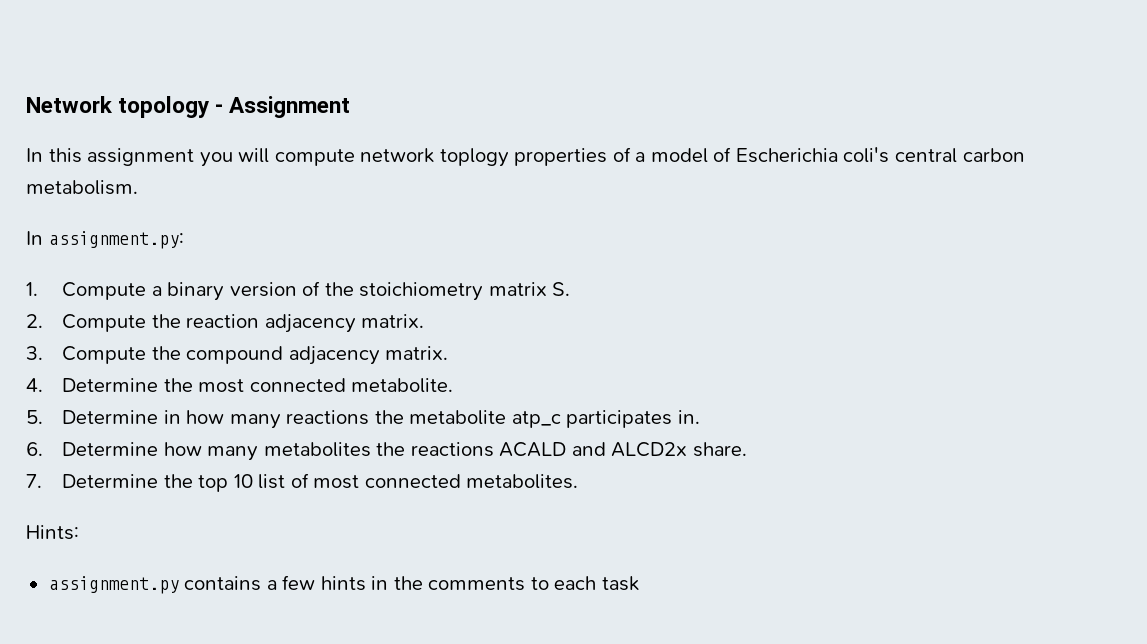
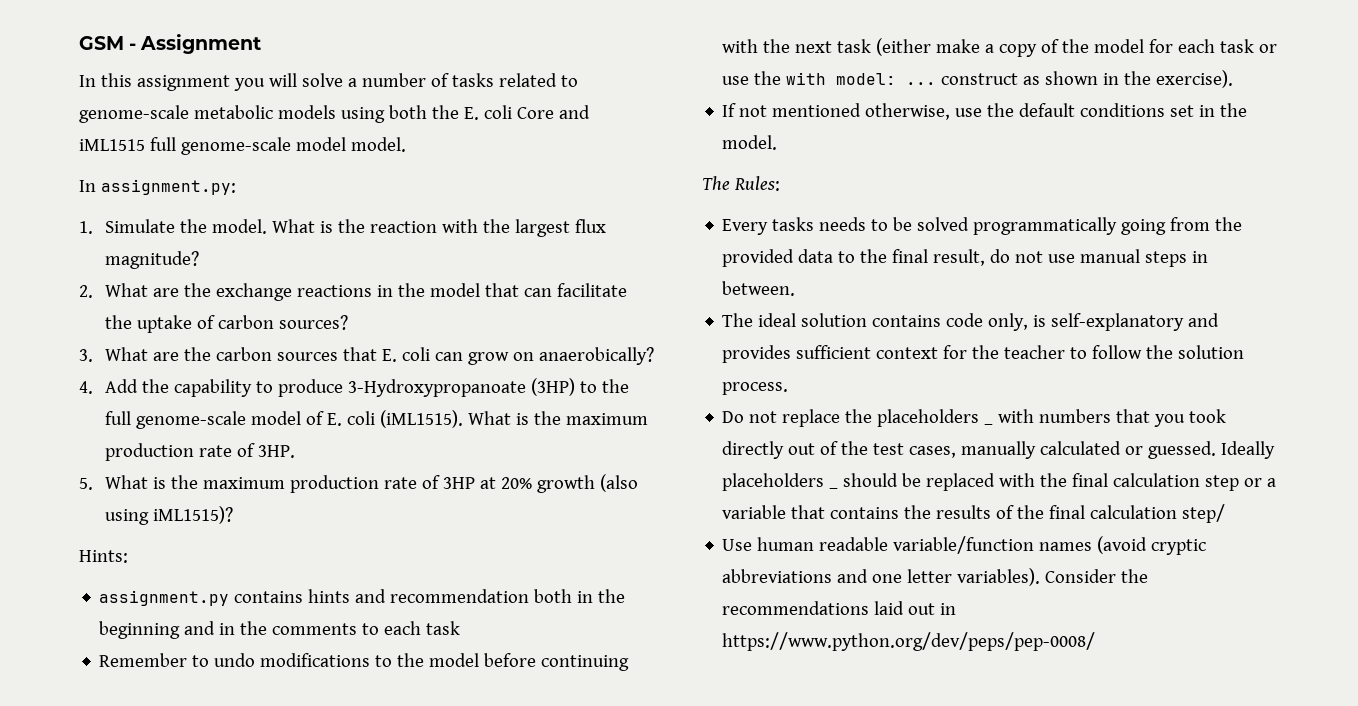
- Network topology - Assignment
+ GSM - Assignment
- In this assignment you will compute network toplogy properties of a model of Escherichia coli's central carbon metabolism.
+ In this assignment you will solve a number of tasks related to genome-scale metabolic models using both the E. coli Core and iML1515 full genome-scale model model.
  In assignment.py:
- 1. Compute a binary version of the stoichiometry matrix S.
- 2. Compute the reaction adjacency matrix.
- 3. Compute the compound adjacency matrix.
- 4. Determine the most connected metabolite.
- 5. Determine in how many reactions the metabolite atp_c participates in.
- 6. Determine how many metabolites the reactions ACALD and ALCD2x share.
- 7. Determine the top 10 list of most connected metabolites.
+ 1. Simulate the model. What is the reaction with the largest flux magnitude?
+ 2. What are the exchange reactions in the model that can facilitate the uptake of carbon sources?
+ 3. What are the carbon sources that E. coli can grow on anaerobically?
+ 4. Add the capability to produce 3-Hydroxypropanoate (3HP) to the full genome-scale model of E. coli (iML1515). What is the maximum production rate of 3HP.
+ 5. What is the maximum production rate of 3HP at 20% growth (also using iML1515)?
  Hints:
- assignment.py contains a few hints in the comments to each task
+ assignment.py contains hints and recommendation both in the beginning and in the comments to each task
+ Remember to undo modifications to the model before continuing with the next task (either make a copy of the model for each task or use the with model: ... construct as shown in the exercise).
+ If not mentioned otherwise, use the default conditions set in the model.
+ The Rules:
+ Every tasks needs to be solved programmatically going from the provided data to the final result, do not use manual steps in between.
+ The ideal solution contains code only, is self-explanatory and provides sufficient context for the teacher to follow the solution process.
+ Do not replace the placeholders _ with numbers that you took directly out of the test cases, manually calculated or guessed. Ideally placeholders _ should be replaced with the final calculation step or a variable that contains the results of the final calculation step/
+ Use human readable variable/function names (avoid cryptic abbreviations and one letter variables). Consider the recommendations laid out in https://www.python.org/dev/peps/pep-0008/

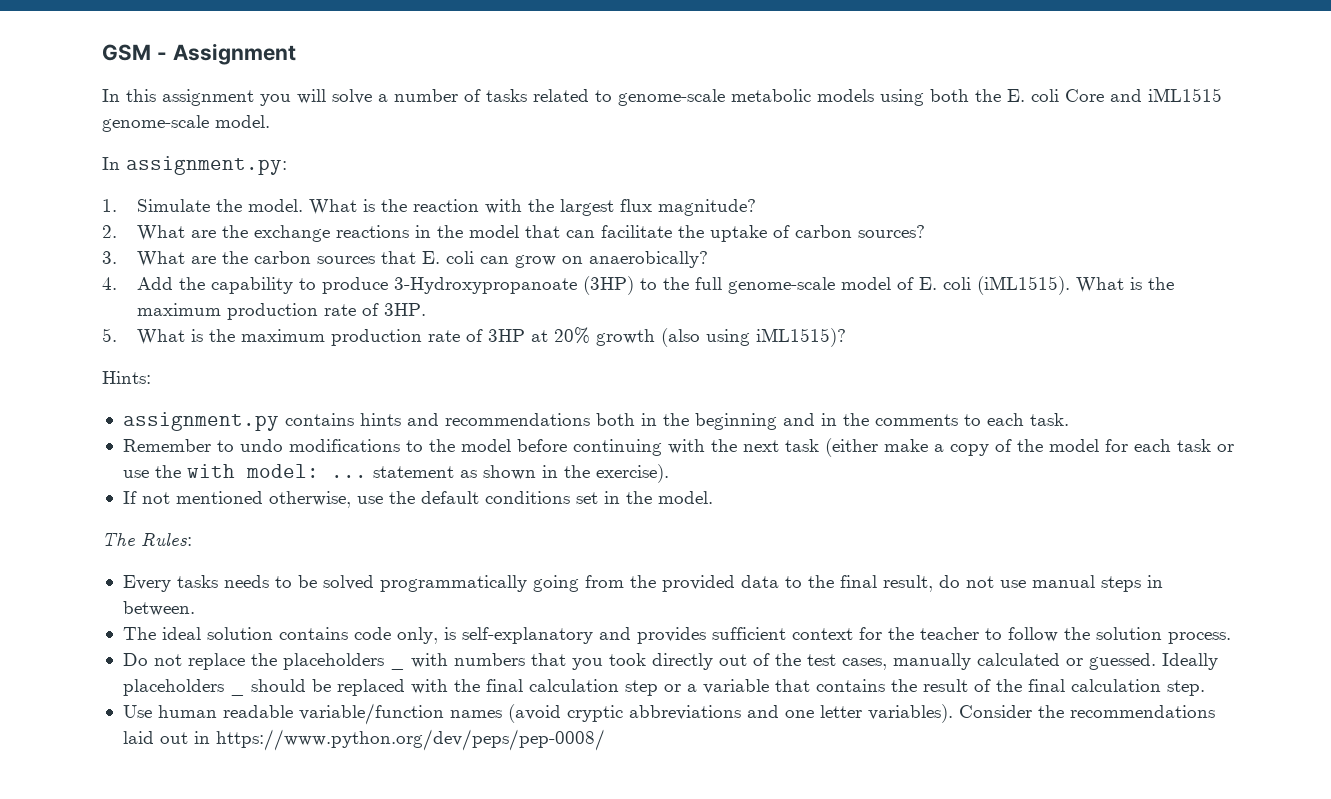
- In this assignment you will solve a number of tasks related to genome-scale metabolic models using both the E. coli Core and iML1515 full genome-scale model model.
+ In this assignment you will solve a number of tasks related to genome-scale metabolic models using both the E. coli Core and iML1515 genome-scale model.
- assignment.py contains hints and recommendation both in the beginning and in the comments to each task
+ assignment.py contains hints and recommendations both in the beginning and in the comments to each task.
- Remember to undo modifications to the model before continuing with the next task (either make a copy of the model for each task or use the with model: ... construct as shown in the exercise).
+ Remember to undo modifications to the model before continuing with the next task (either make a copy of the model for each task or use the with model: ... statement as shown in the exercise).
- Ideally placeholders _ should be replaced with the final calculation step or a variable that contains the results of the final calculation step/
+ Ideally placeholders _ should be replaced with the final calculation step or a variable that contains the result of the final calculation step.

